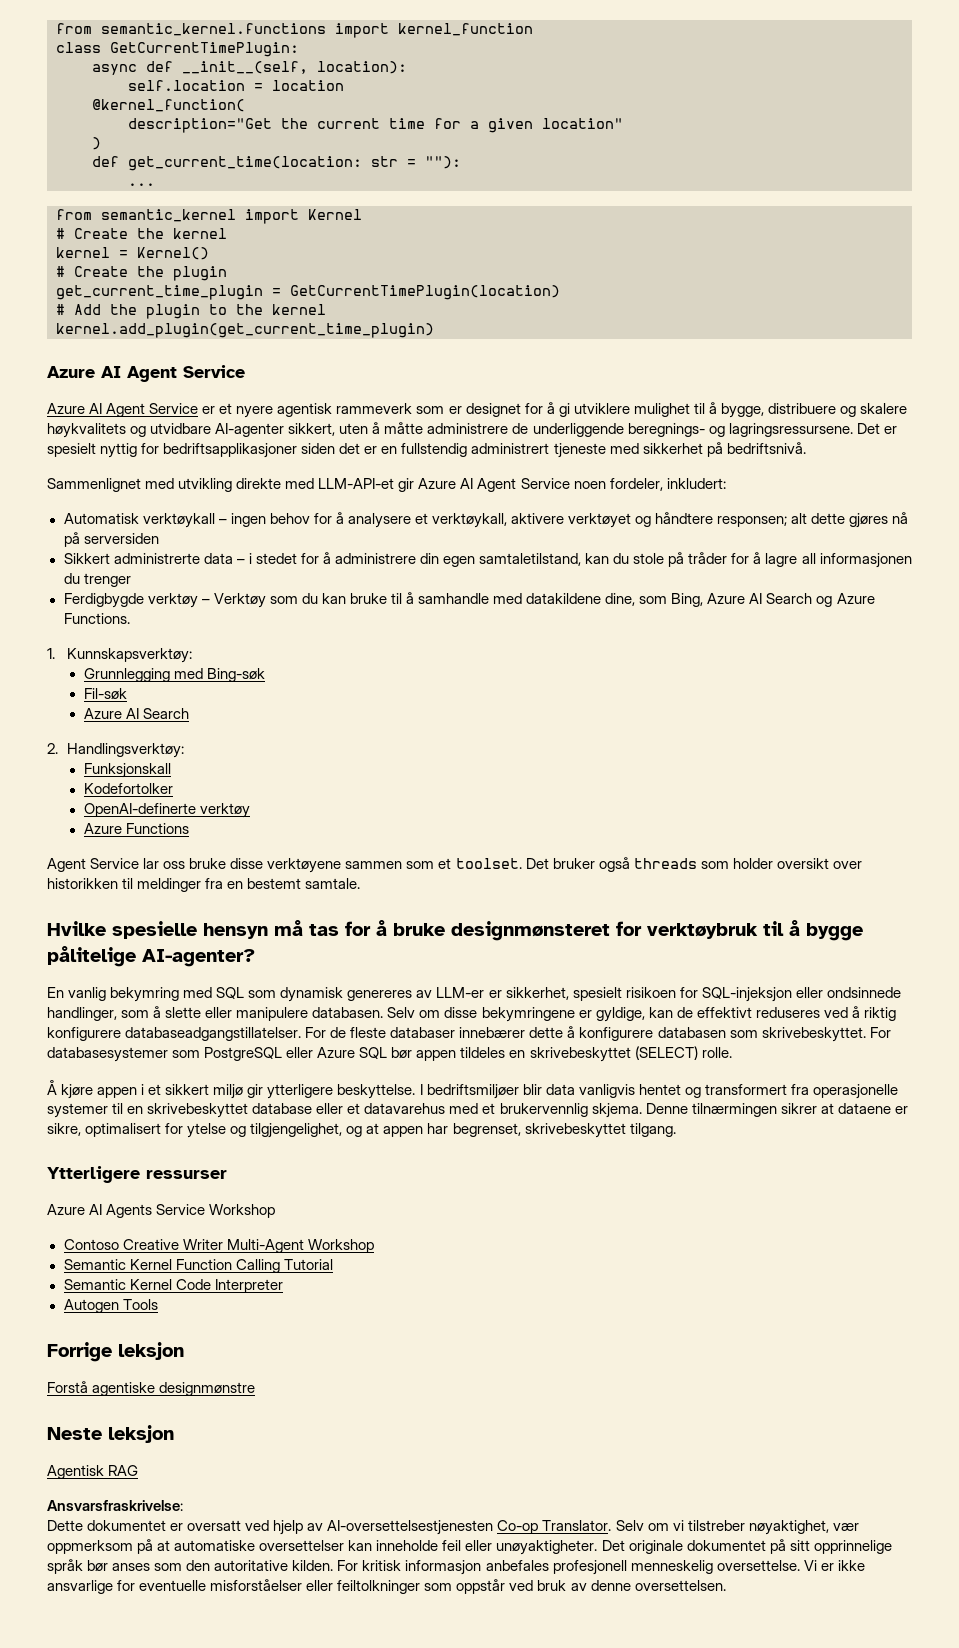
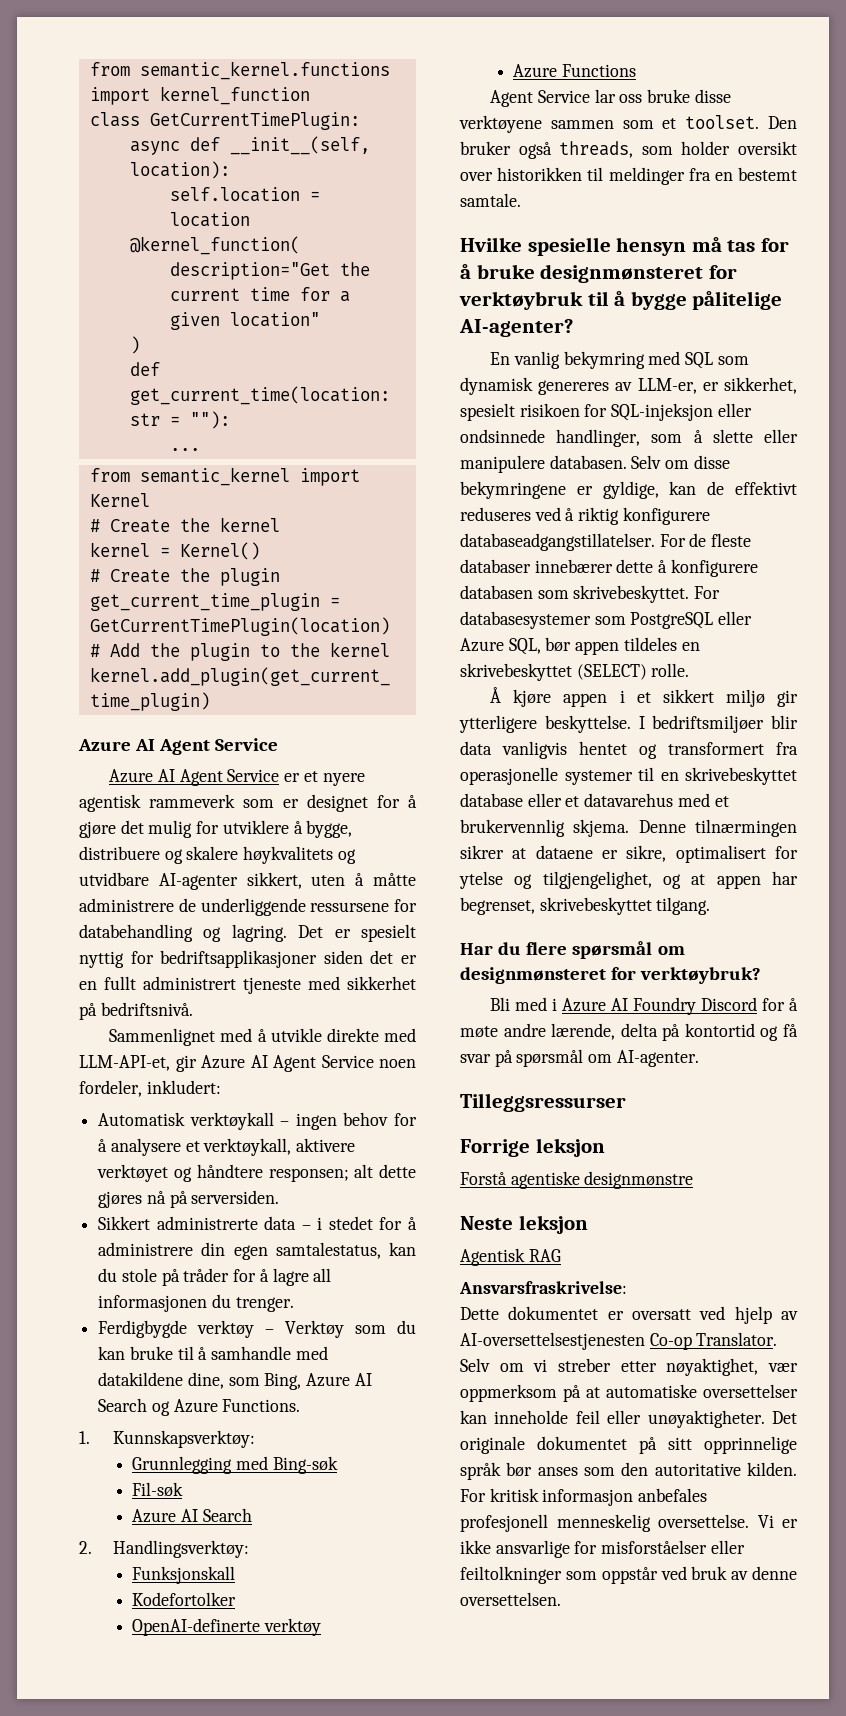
- Azure AI Agent Service er et nyere agentisk rammeverk som er designet for å gi utviklere mulighet til å bygge, distribuere og skalere høykvalitets og utvidbare AI-agenter sikkert, uten å måtte administrere de underliggende beregnings- og lagringsressursene.
+ Azure AI Agent Service er et nyere agentisk rammeverk som er designet for å gjøre det mulig for utviklere å bygge, distribuere og skalere høykvalitets og utvidbare AI-agenter sikkert, uten å måtte administrere de underliggende ressursene for databehandling og lagring.
- Det er spesielt nyttig for bedriftsapplikasjoner siden det er en fullstendig administrert tjeneste med sikkerhet på bedriftsnivå.
+ Det er spesielt nyttig for bedriftsapplikasjoner siden det er en fullt administrert tjeneste med sikkerhet på bedriftsnivå.
- Sammenlignet med utvikling direkte med LLM-API-et gir Azure AI Agent Service noen fordeler, inkludert:
+ Sammenlignet med å utvikle direkte med LLM-API-et, gir Azure AI Agent Service noen fordeler, inkludert:
- Automatisk verktøykall – ingen behov for å analysere et verktøykall, aktivere verktøyet og håndtere responsen; alt dette gjøres nå på serversiden
+ Automatisk verktøykall – ingen behov for å analysere et verktøykall, aktivere verktøyet og håndtere responsen; alt dette gjøres nå på serversiden.
- Sikkert administrerte data – i stedet for å administrere din egen samtaletilstand, kan du stole på tråder for å lagre all informasjonen du trenger
+ Sikkert administrerte data – i stedet for å administrere din egen samtalestatus, kan du stole på tråder for å lagre all informasjonen du trenger.
- Det bruker også threads som holder oversikt over historikken til meldinger fra en bestemt samtale.
+ Den bruker også threads, som holder oversikt over historikken til meldinger fra en bestemt samtale.
- En vanlig bekymring med SQL som dynamisk genereres av LLM-er er sikkerhet, spesielt risikoen for SQL-injeksjon eller ondsinnede handlinger, som å slette eller manipulere databasen.
+ En vanlig bekymring med SQL som dynamisk genereres av LLM-er, er sikkerhet, spesielt risikoen for SQL-injeksjon eller ondsinnede handlinger, som å slette eller manipulere databasen.
- For databasesystemer som PostgreSQL eller Azure SQL bør appen tildeles en skrivebeskyttet (SELECT) rolle.
+ For databasesystemer som PostgreSQL eller Azure SQL, bør appen tildeles en skrivebeskyttet (SELECT) rolle.
- Ytterligere ressurser
- Azure AI Agents Service Workshop
- Contoso Creative Writer Multi-Agent Workshop
- Semantic Kernel Function Calling Tutorial
- Semantic Kernel Code Interpreter
- Autogen Tools
+ Har du flere spørsmål om designmønsteret for verktøybruk?
+ Bli med i Azure AI Foundry Discord for å møte andre lærende, delta på kontortid og få svar på spørsmål om AI-agenter.
+ Tilleggsressurser
- Selv om vi tilstreber nøyaktighet, vær oppmerksom på at automatiske oversettelser kan inneholde feil eller unøyaktigheter.
+ Selv om vi streber etter nøyaktighet, vær oppmerksom på at automatiske oversettelser kan inneholde feil eller unøyaktigheter.
- Vi er ikke ansvarlige for eventuelle misforståelser eller feiltolkninger som oppstår ved bruk av denne oversettelsen.
+ Vi er ikke ansvarlige for misforståelser eller feiltolkninger som oppstår ved bruk av denne oversettelsen.

